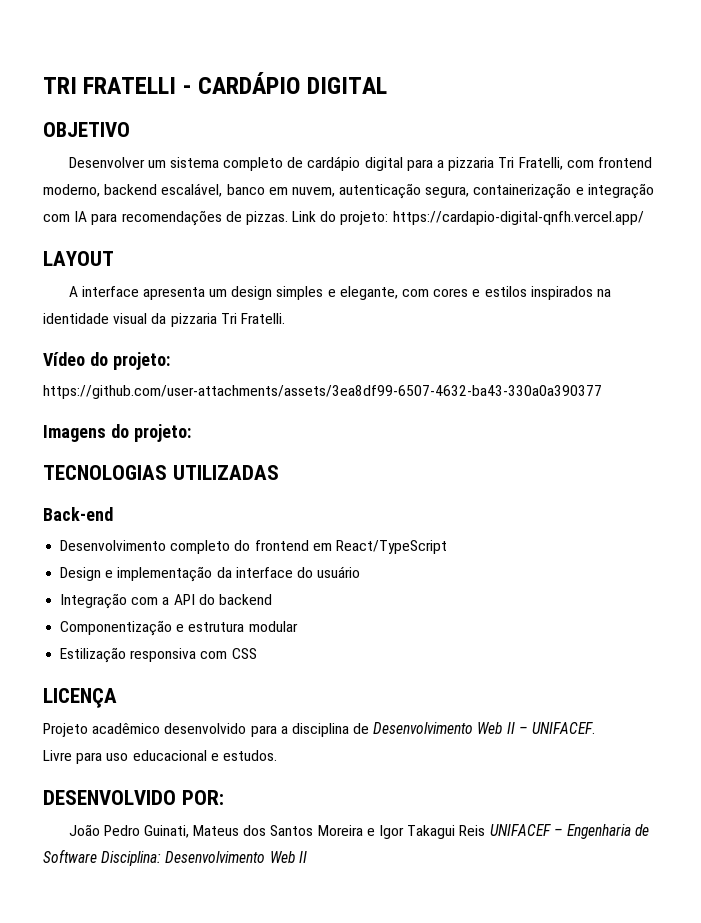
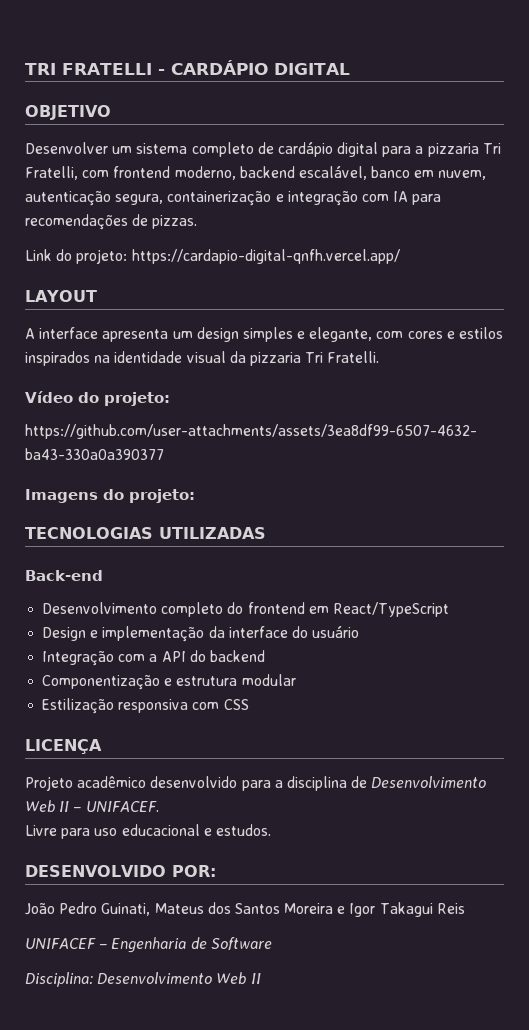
- Desenvolver um sistema completo de cardápio digital para a pizzaria Tri Fratelli, com frontend moderno, backend escalável, banco em nuvem, autenticação segura, containerização e integração com IA para recomendações de pizzas. Link do projeto: https://cardapio-digital-qnfh.vercel.app/
+ Desenvolver um sistema completo de cardápio digital para a pizzaria Tri Fratelli, com frontend moderno, backend escalável, banco em nuvem, autenticação segura, containerização e integração com IA para recomendações de pizzas.
+ Link do projeto: https://cardapio-digital-qnfh.vercel.app/
- João Pedro Guinati, Mateus dos Santos Moreira e Igor Takagui Reis UNIFACEF – Engenharia de Software Disciplina: Desenvolvimento Web II
+ João Pedro Guinati, Mateus dos Santos Moreira e Igor Takagui Reis
+ UNIFACEF – Engenharia de Software
+ Disciplina: Desenvolvimento Web II

